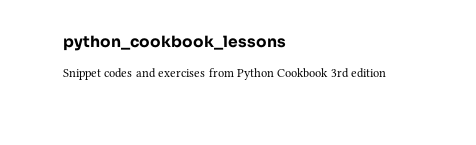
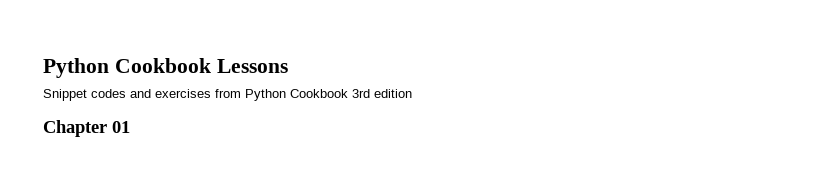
- python_cookbook_lessons
+ Python Cookbook Lessons
+ Chapter 01

